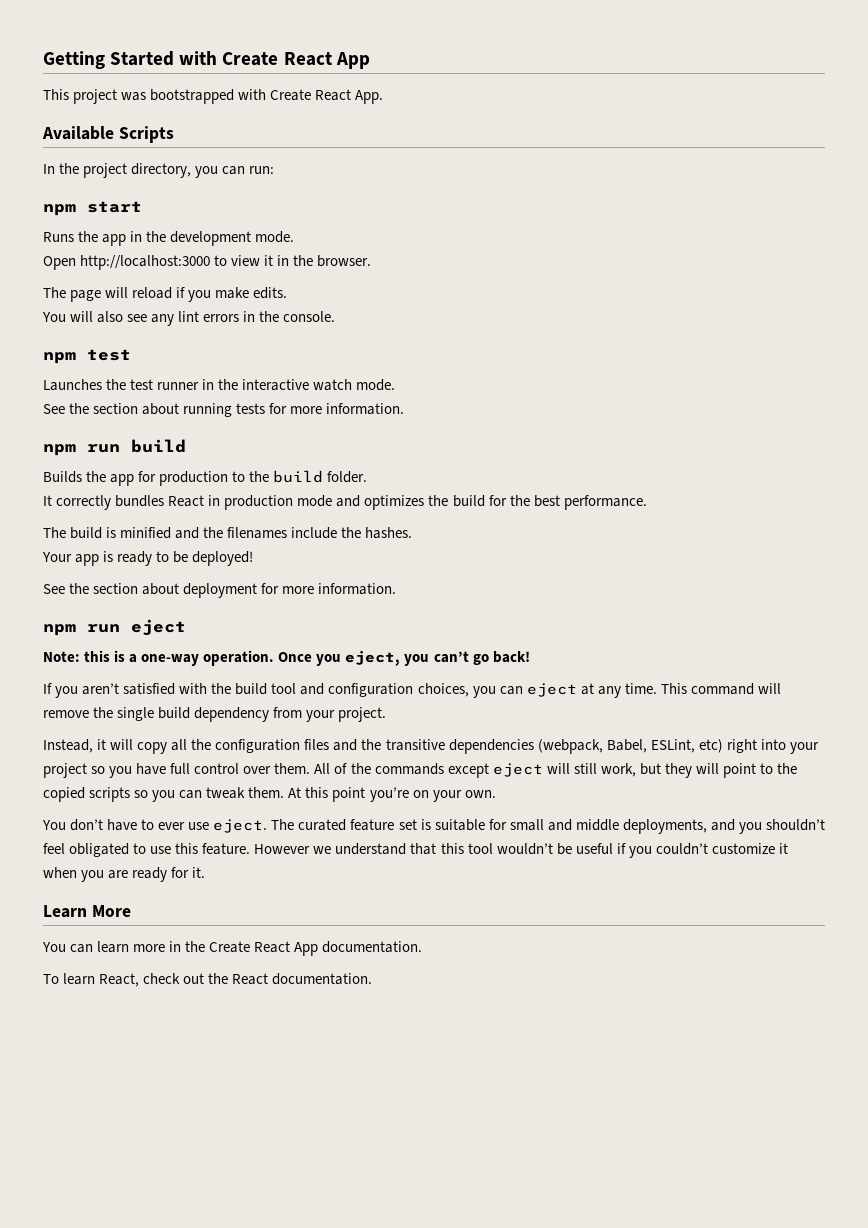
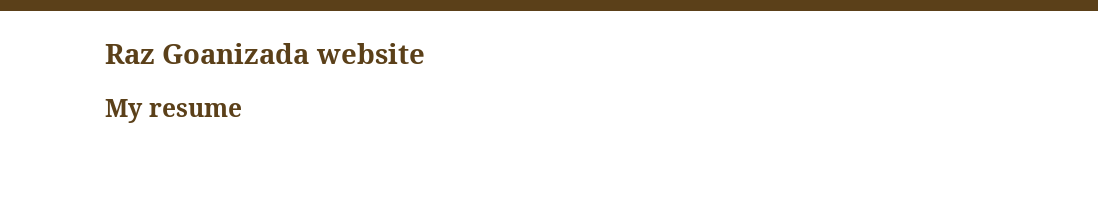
- Getting Started with Create React App
- This project was bootstrapped with Create React App.
- Available Scripts
- In the project directory, you can run:
- npm start
- Runs the app in the development mode.
- Open http://localhost:3000 to view it in the browser.
- The page will reload if you make edits.
- You will also see any lint errors in the console.
- npm test
- Launches the test runner in the interactive watch mode.
- See the section about running tests for more information.
- npm run build
- Builds the app for production to the build folder.
- It correctly bundles React in production mode and optimizes the build for the best performance.
- The build is minified and the filenames include the hashes.
- Your app is ready to be deployed!
- See the section about deployment for more information.
- npm run eject
- Note: this is a one-way operation. Once you eject, you can’t go back!
- If you aren’t satisfied with the build tool and configuration choices, you can eject at any time. This command will remove the single build dependency from your project.
- Instead, it will copy all the configuration files and the transitive dependencies (webpack, Babel, ESLint, etc) right into your project so you have full control over them. All of the commands except eject will still work, but they will point to the copied scripts so you can tweak them. At this point you’re on your own.
- You don’t have to ever use eject. The curated feature set is suitable for small and middle deployments, and you shouldn’t feel obligated to use this feature. However we understand that this tool wouldn’t be useful if you couldn’t customize it when you are ready for it.
- Learn More
- You can learn more in the Create React App documentation.
- To learn React, check out the React documentation.
+ Raz Goanizada website
+ My resume

